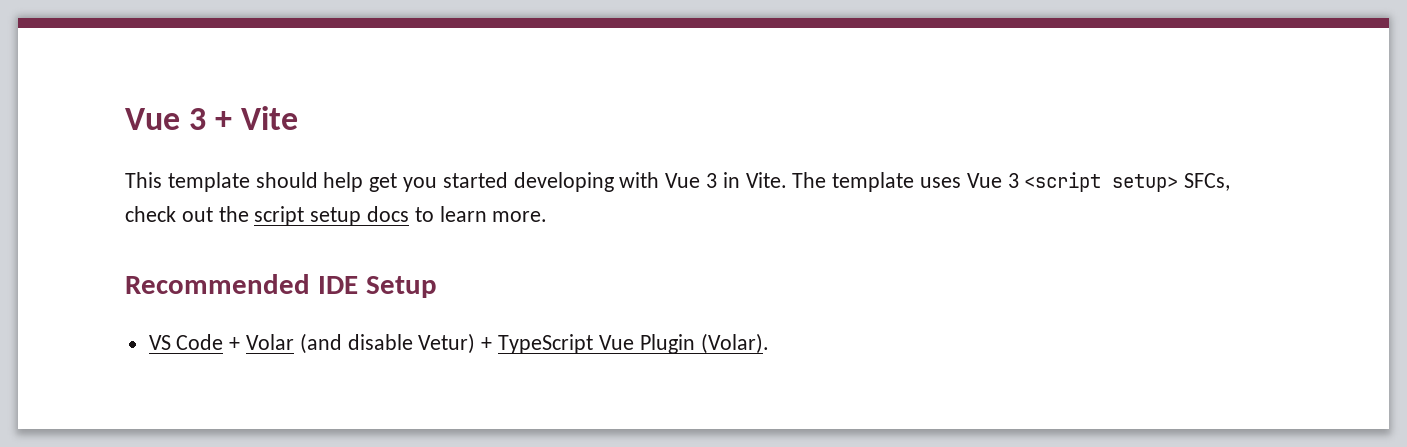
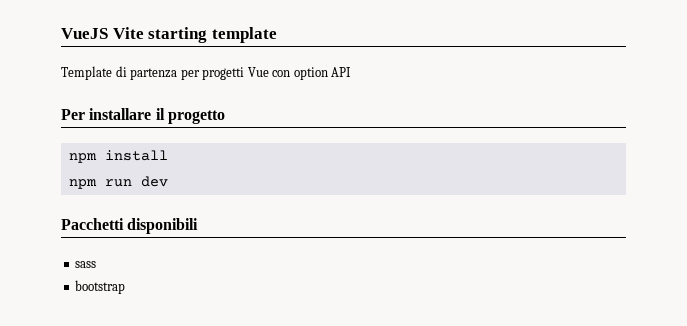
- Vue 3 + Vite
- This template should help get you started developing with Vue 3 in Vite. The template uses Vue 3 <script setup> SFCs, check out the script setup docs to learn more.
- Recommended IDE Setup
- VS Code + Volar (and disable Vetur) + TypeScript Vue Plugin (Volar).
+ VueJS Vite starting template
+ Template di partenza per progetti Vue con option API
+ Per installare il progetto
+ npm install
+ npm run dev
+ Pacchetti disponibili
+ sass
+ bootstrap

